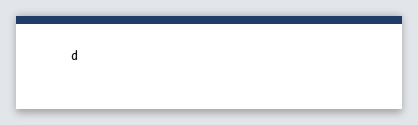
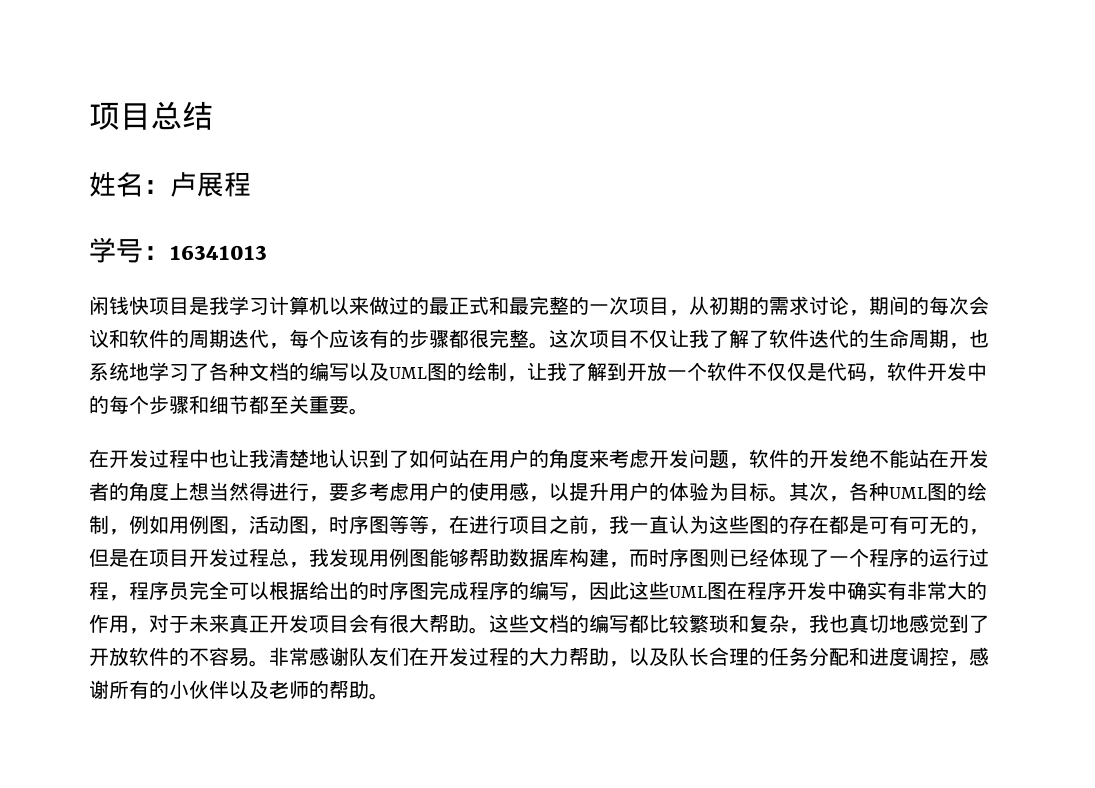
- d
+ 项目总结
+ 姓名：卢展程
+ 学号：16341013
+ 闲钱快项目是我学习计算机以来做过的最正式和最完整的一次项目，从初期的需求讨论，期间的每次会议和软件的周期迭代，每个应该有的步骤都很完整。这次项目不仅让我了解了软件迭代的生命周期，也系统地学习了各种文档的编写以及UML图的绘制，让我了解到开放一个软件不仅仅是代码，软件开发中的每个步骤和细节都至关重要。
+ 在开发过程中也让我清楚地认识到了如何站在用户的角度来考虑开发问题，软件的开发绝不能站在开发者的角度上想当然得进行，要多考虑用户的使用感，以提升用户的体验为目标。其次，各种UML图的绘制，例如用例图，活动图，时序图等等，在进行项目之前，我一直认为这些图的存在都是可有可无的，但是在项目开发过程总，我发现用例图能够帮助数据库构建，而时序图则已经体现了一个程序的运行过程，程序员完全可以根据给出的时序图完成程序的编写，因此这些UML图在程序开发中确实有非常大的作用，对于未来真正开发项目会有很大帮助。这些文档的编写都比较繁琐和复杂，我也真切地感觉到了开放软件的不容易。非常感谢队友们在开发过程的大力帮助，以及队长合理的任务分配和进度调控，感谢所有的小伙伴以及老师的帮助。

